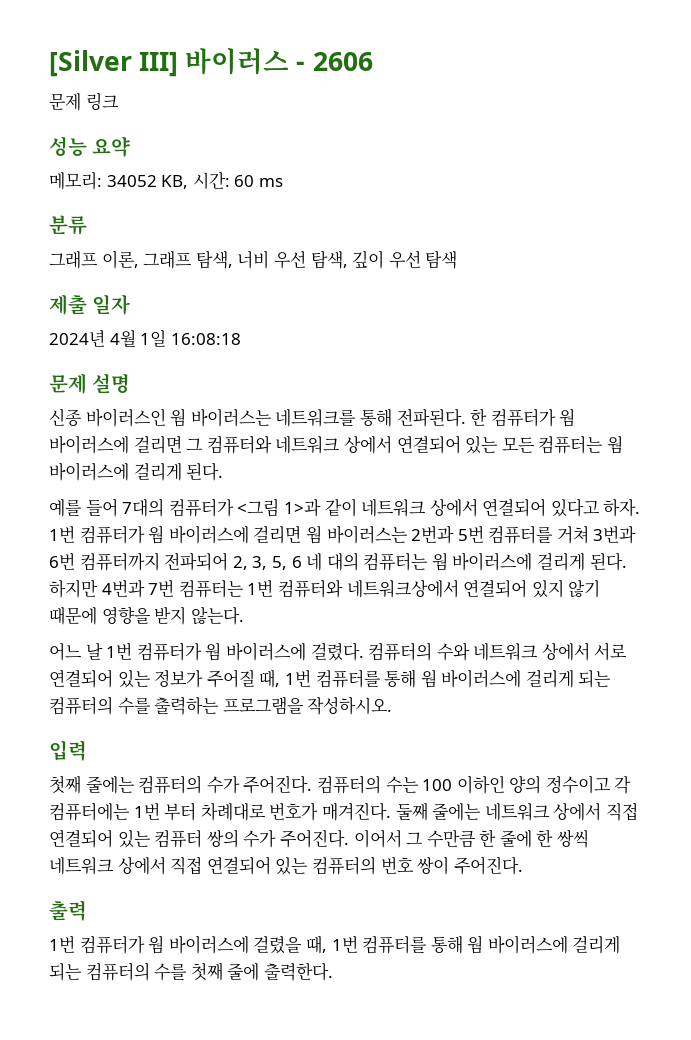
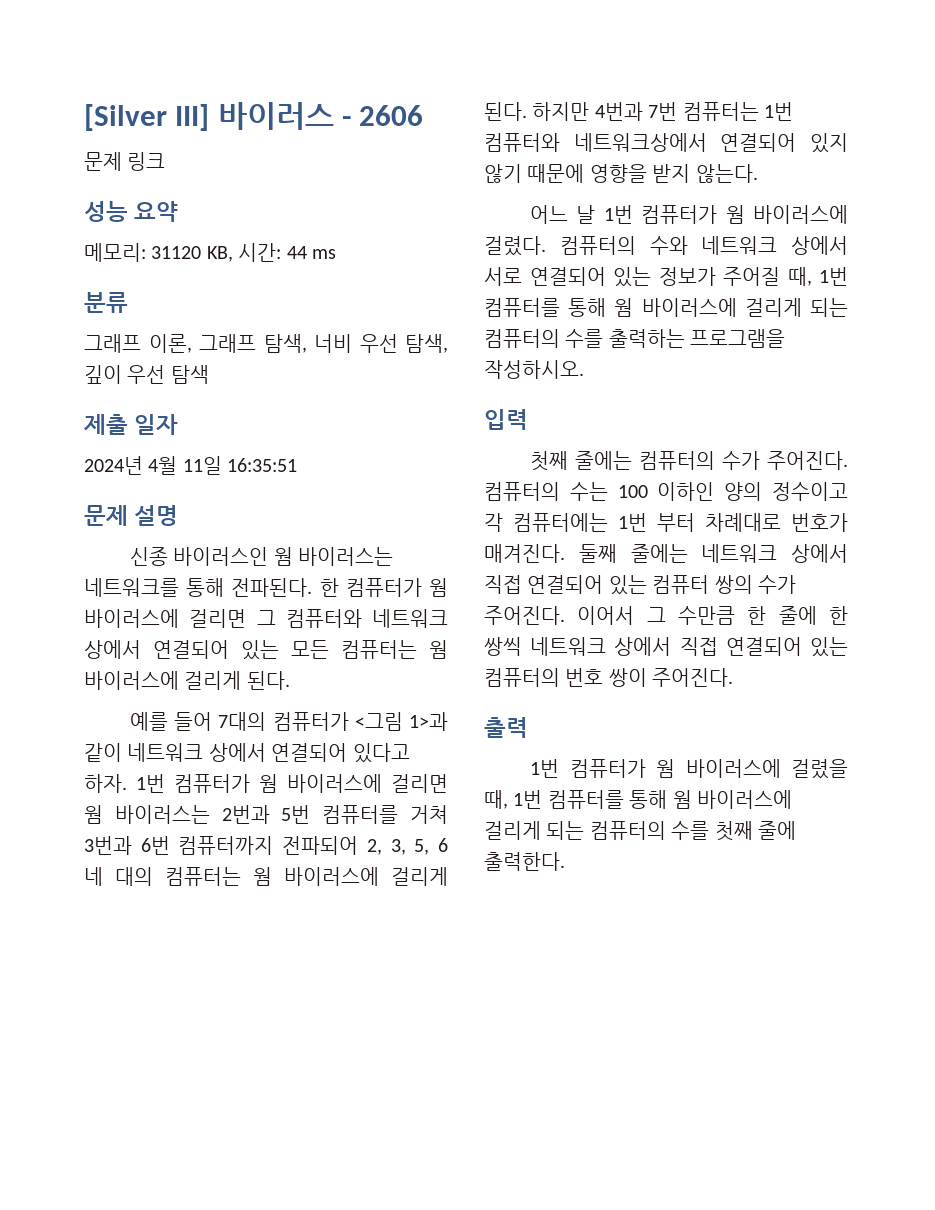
- 메모리: 34052 KB, 시간: 60 ms
+ 메모리: 31120 KB, 시간: 44 ms
- 2024년 4월 1일 16:08:18
+ 2024년 4월 11일 16:35:51

